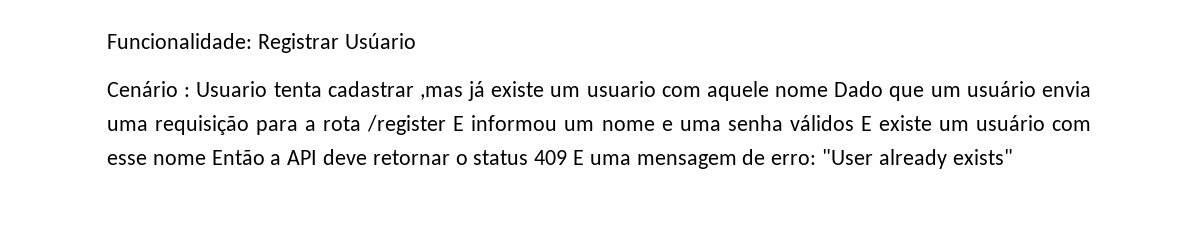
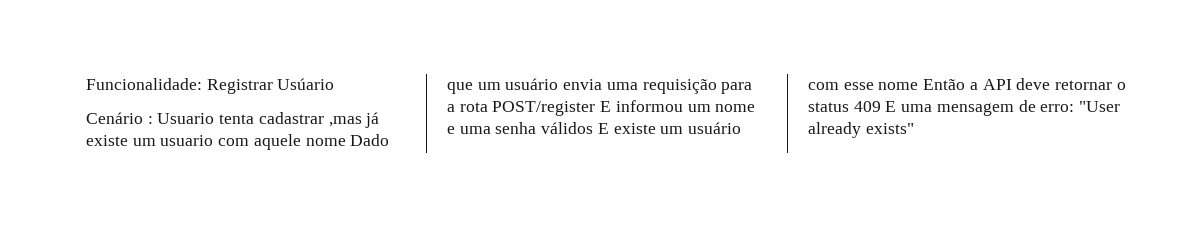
- Cenário : Usuario tenta cadastrar ,mas já existe um usuario com aquele nome Dado que um usuário envia uma requisição para a rota /register E informou um nome e uma senha válidos E existe um usuário com esse nome Então a API deve retornar o status 409 E uma mensagem de erro: "User already exists"
+ Cenário : Usuario tenta cadastrar ,mas já existe um usuario com aquele nome Dado que um usuário envia uma requisição para a rota POST/register E informou um nome e uma senha válidos E existe um usuário com esse nome Então a API deve retornar o status 409 E uma mensagem de erro: "User already exists"

